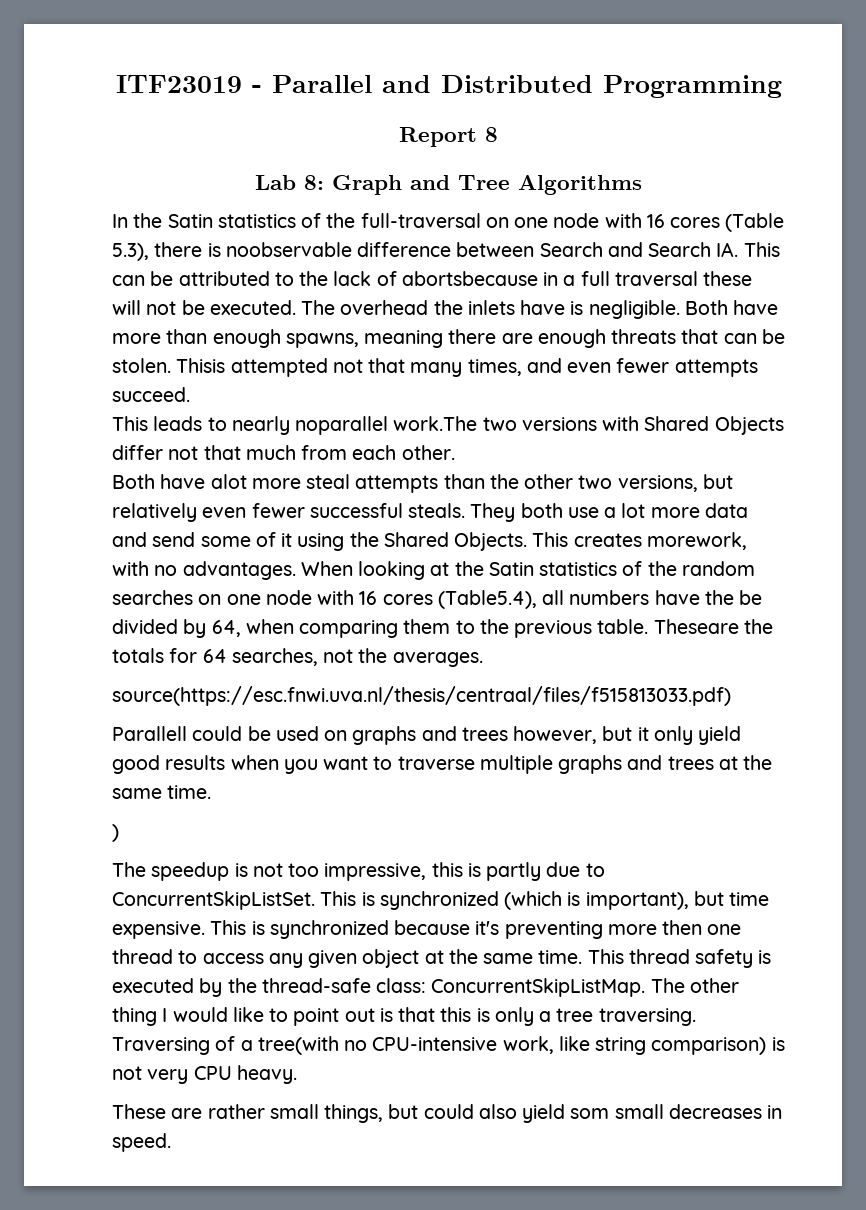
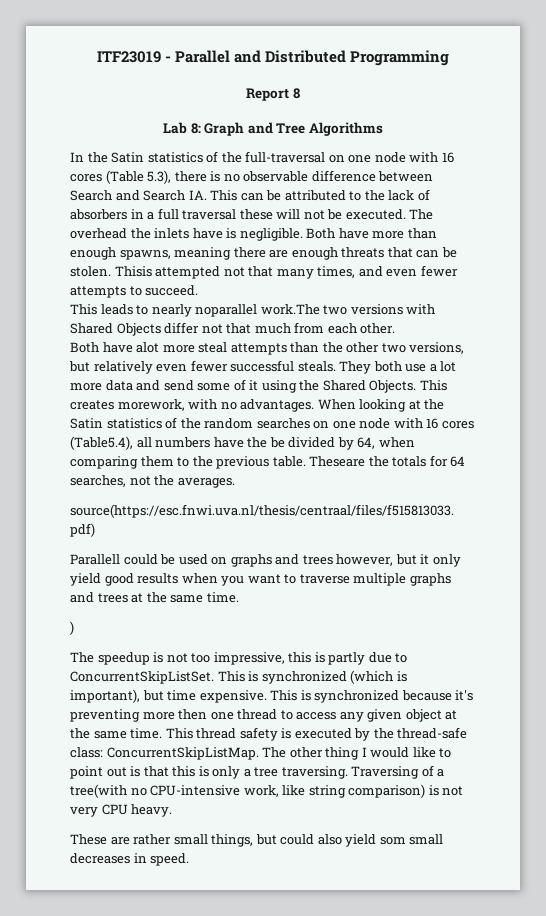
- In the Satin statistics of the full-traversal on one node with 16 cores (Table 5.3), there is noobservable difference between Search and Search IA. This can be attributed to the lack of abortsbecause in a full traversal these will not be executed.
+ In the Satin statistics of the full-traversal on one node with 16 cores (Table 5.3), there is no observable difference between Search and Search IA. This can be attributed to the lack of absorbers in a full traversal these will not be executed.
- Thisis attempted not that many times, and even fewer attempts succeed.
+ Thisis attempted not that many times, and even fewer attempts to succeed.

